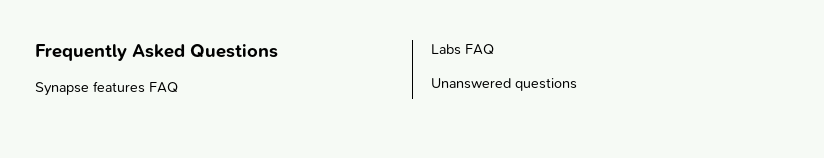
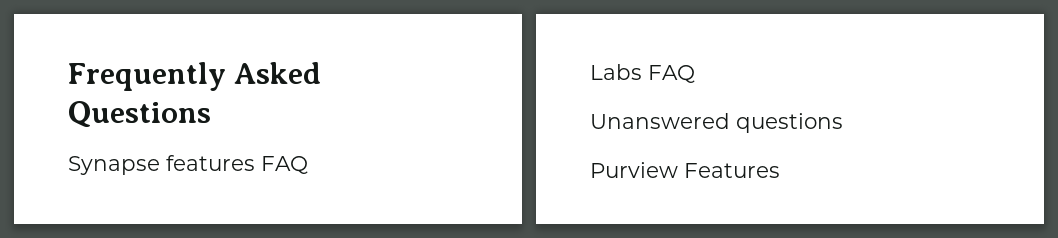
+ Purview Features

